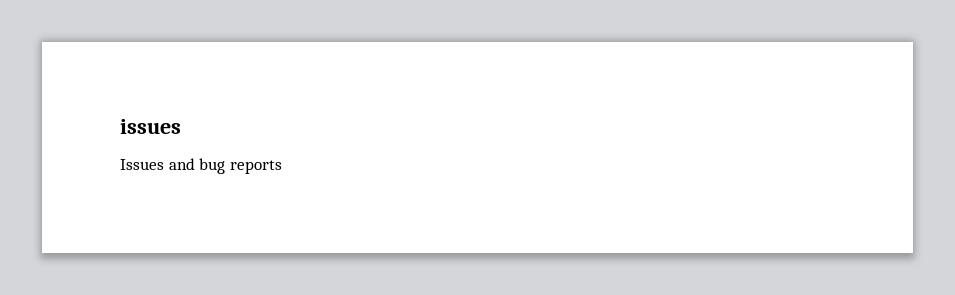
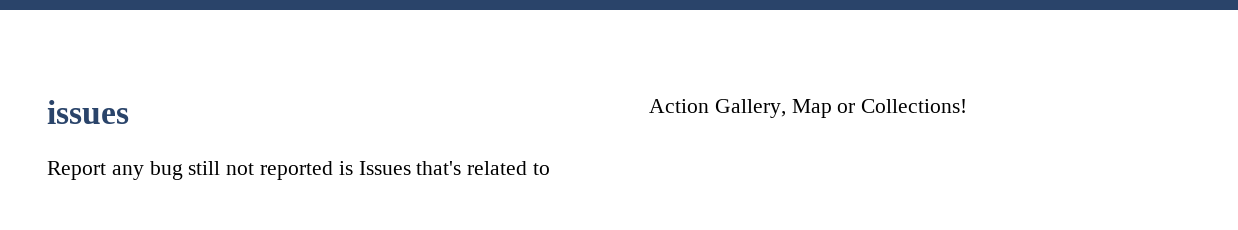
- Issues and bug reports
+ Report any bug still not reported is Issues that's related to Action Gallery, Map or Collections!

